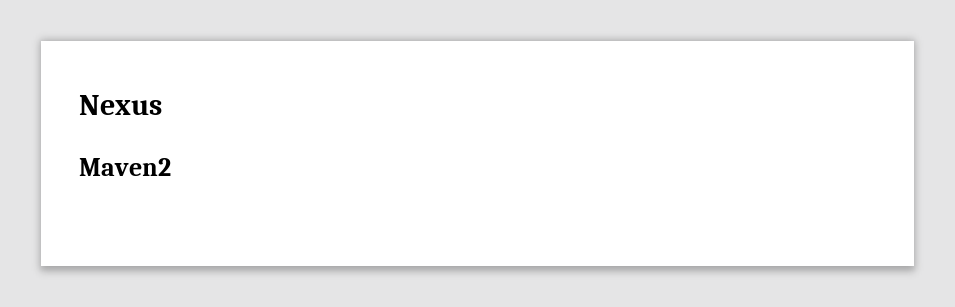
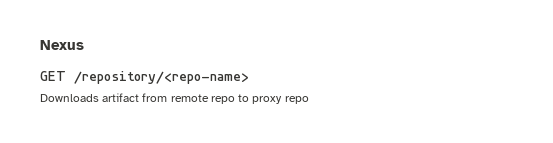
- Maven2
+ GET /repository/<repo-name>
+ Downloads artifact from remote repo to proxy repo

